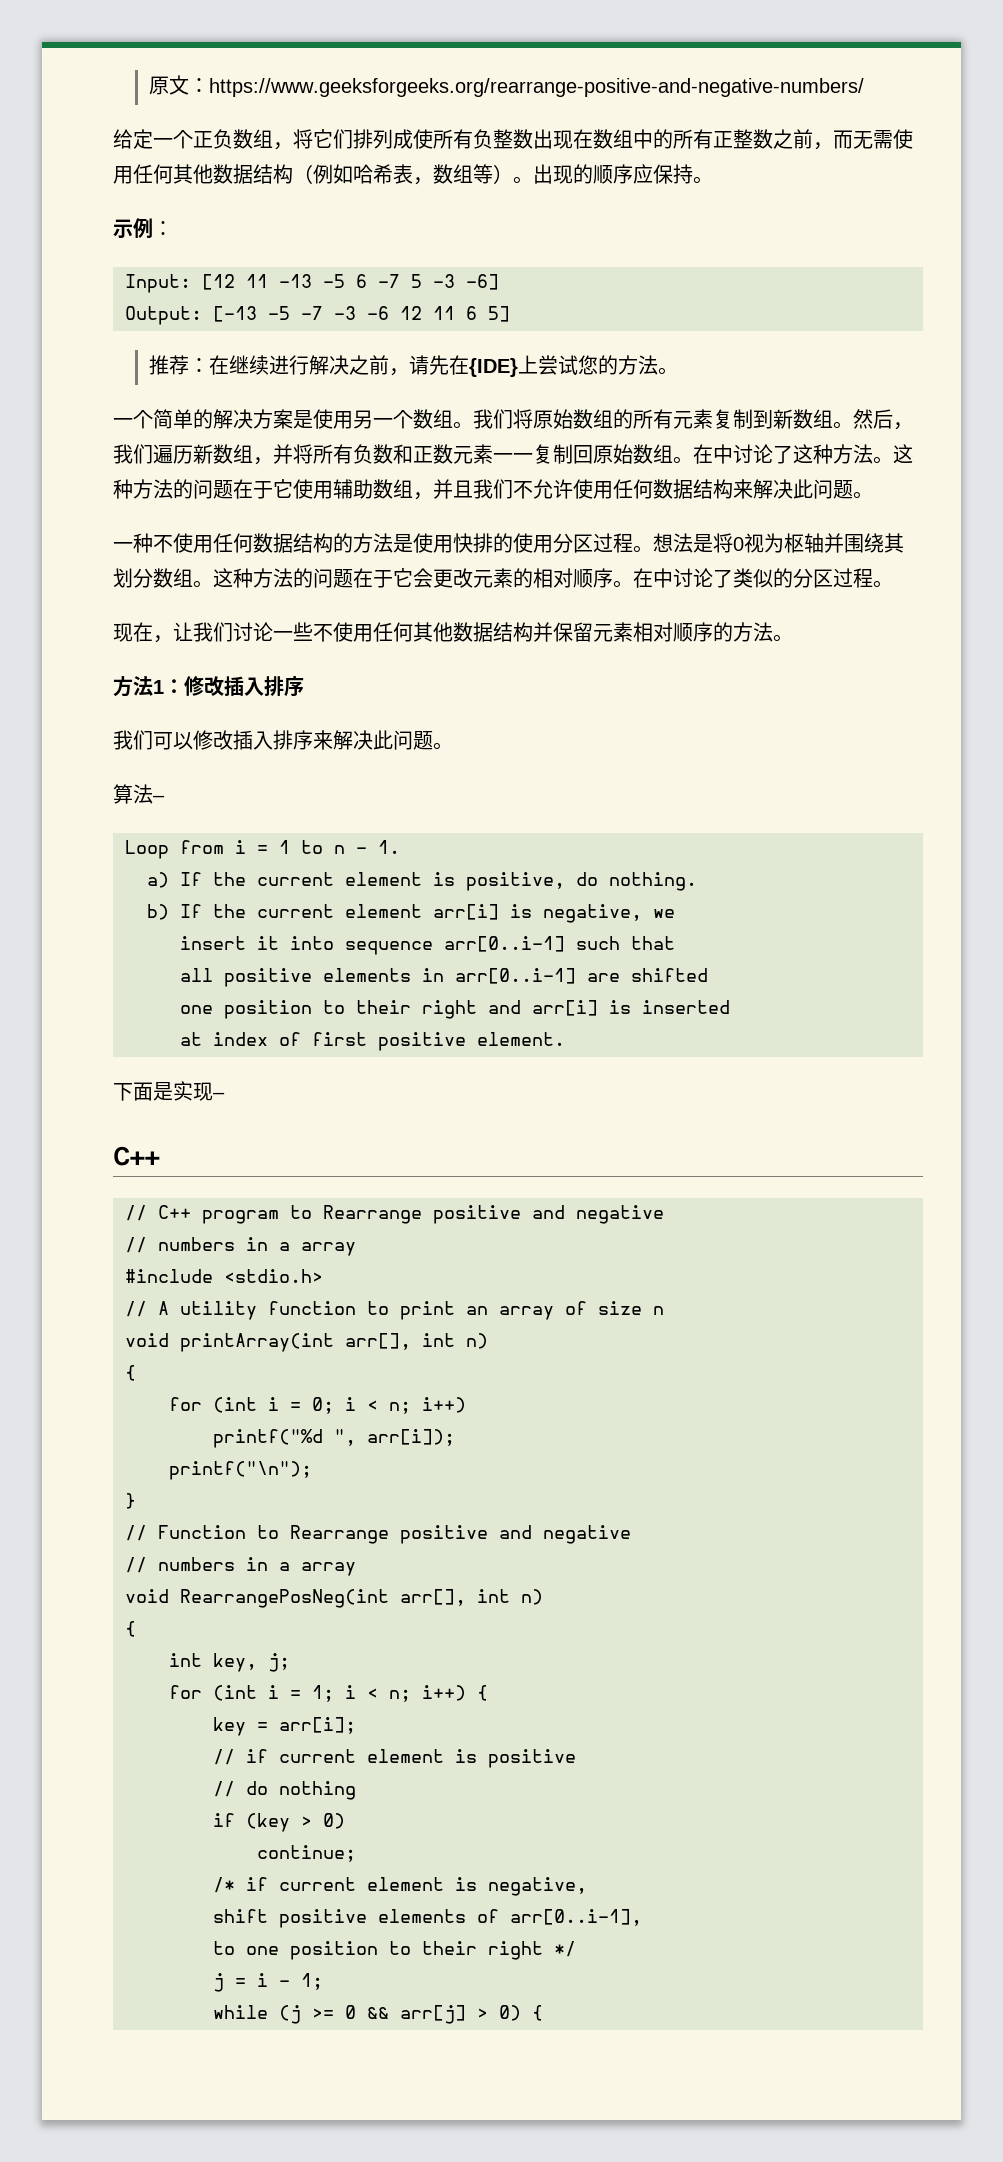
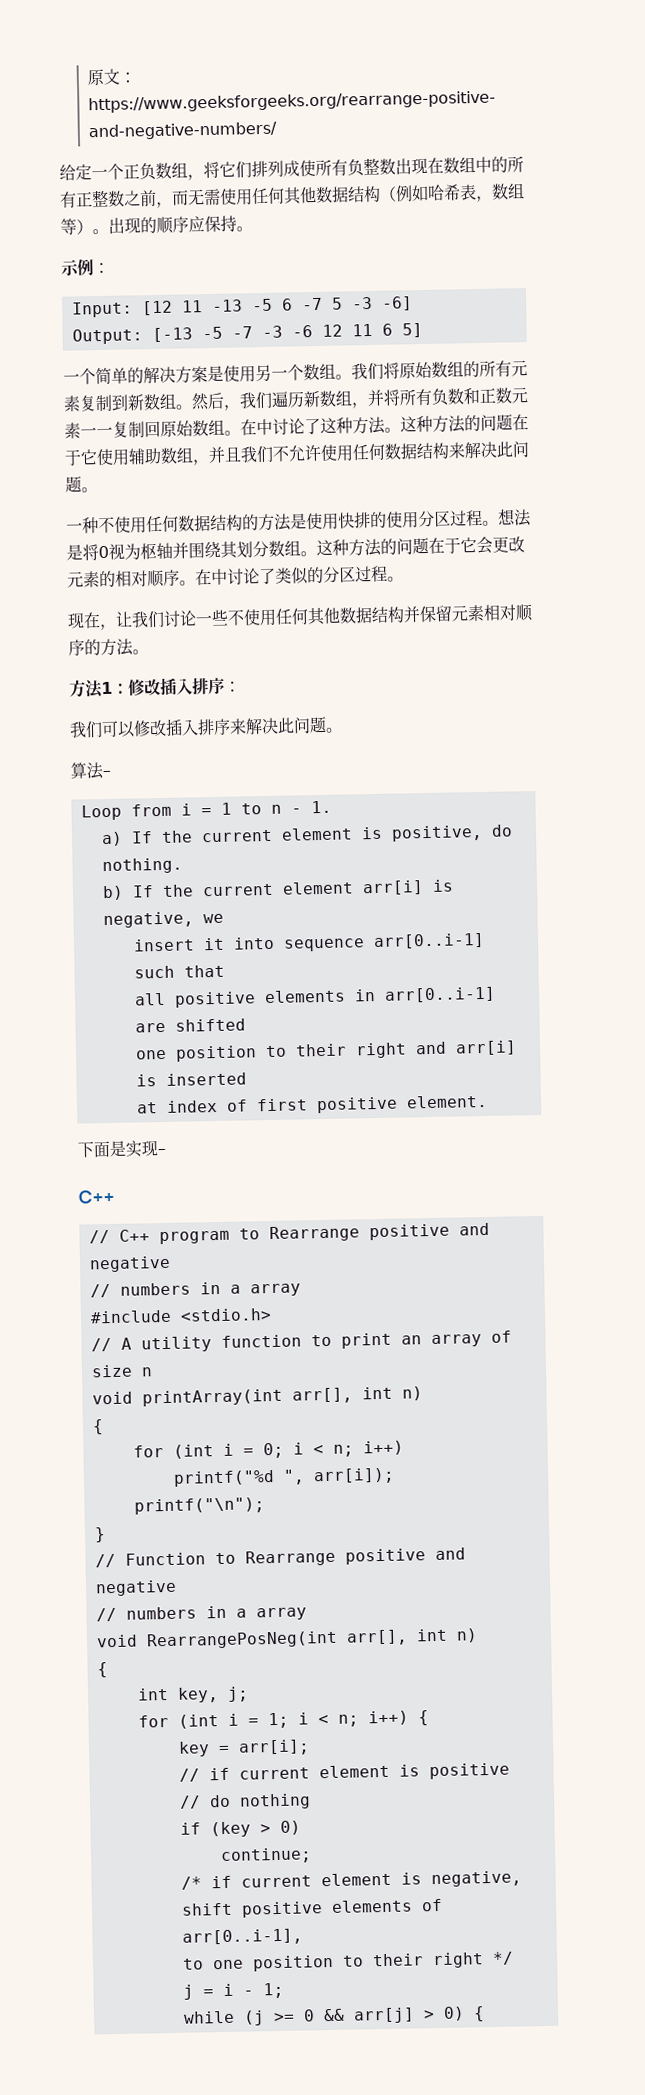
- 推荐：在继续进行解决之前，请先在{IDE}上尝试您的方法。
- 方法1：修改插入排序
+ 方法1：修改插入排序：

